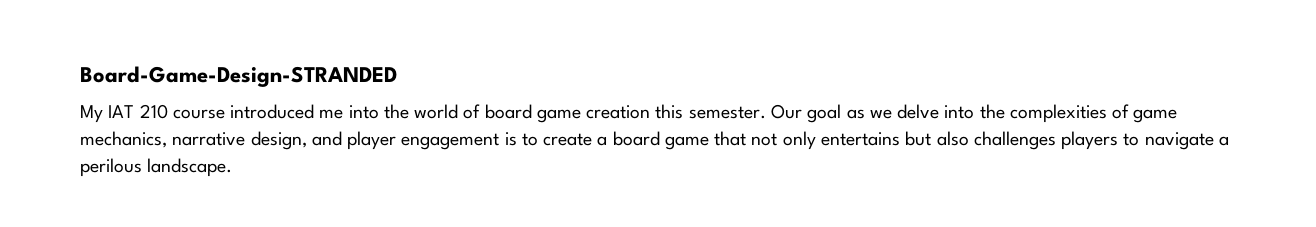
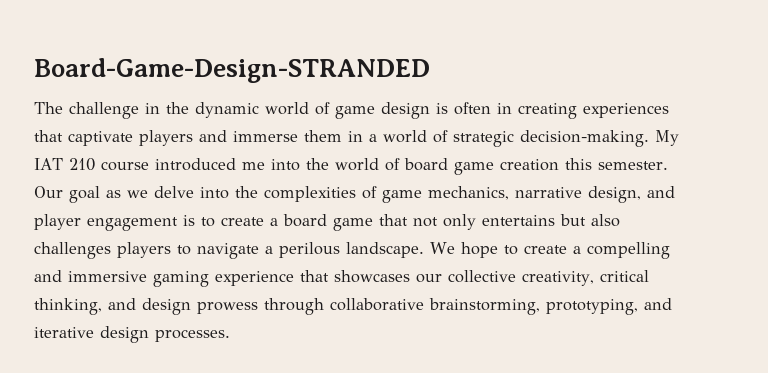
+ The challenge in the dynamic world of game design is often in creating experiences that captivate players and immerse them in a world of strategic decision-making.
+ We hope to create a compelling and immersive gaming experience that showcases our collective creativity, critical thinking, and design prowess through collaborative brainstorming, prototyping, and iterative design processes.

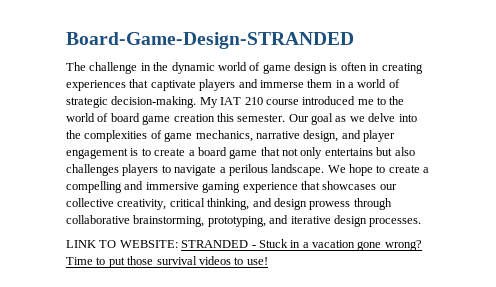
- My IAT 210 course introduced me into the world of board game creation this semester.
+ My IAT 210 course introduced me to the world of board game creation this semester.
+ LINK TO WEBSITE: STRANDED - Stuck in a vacation gone wrong? Time to put those survival videos to use!

